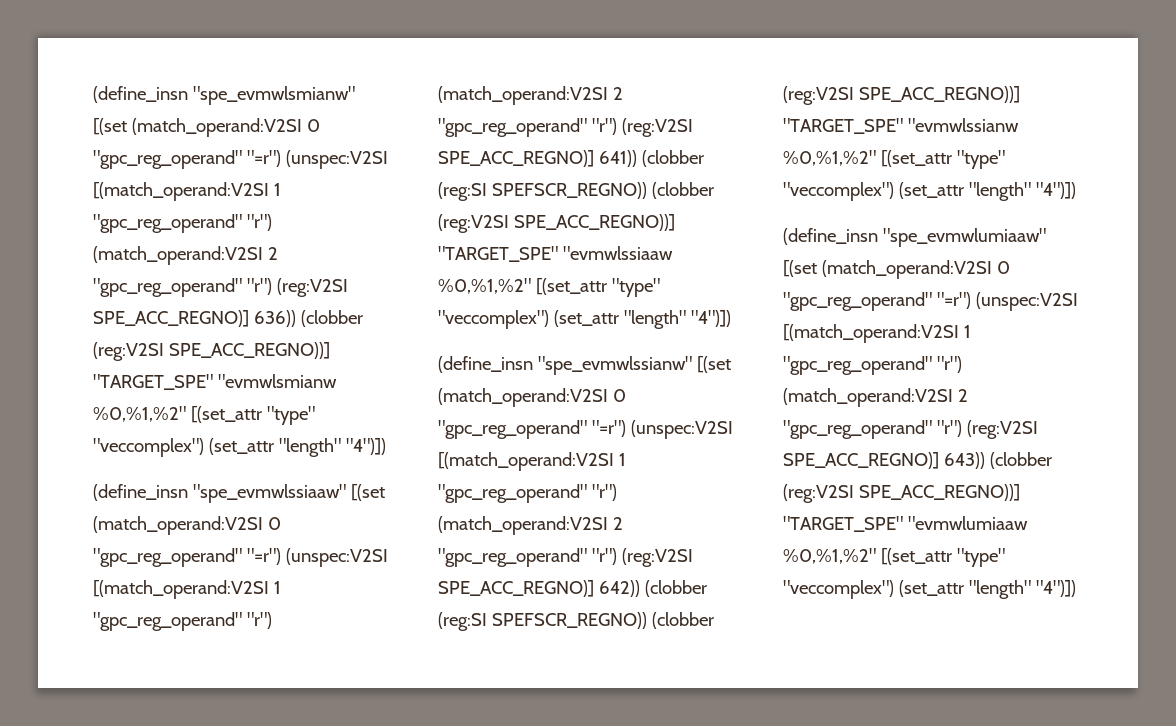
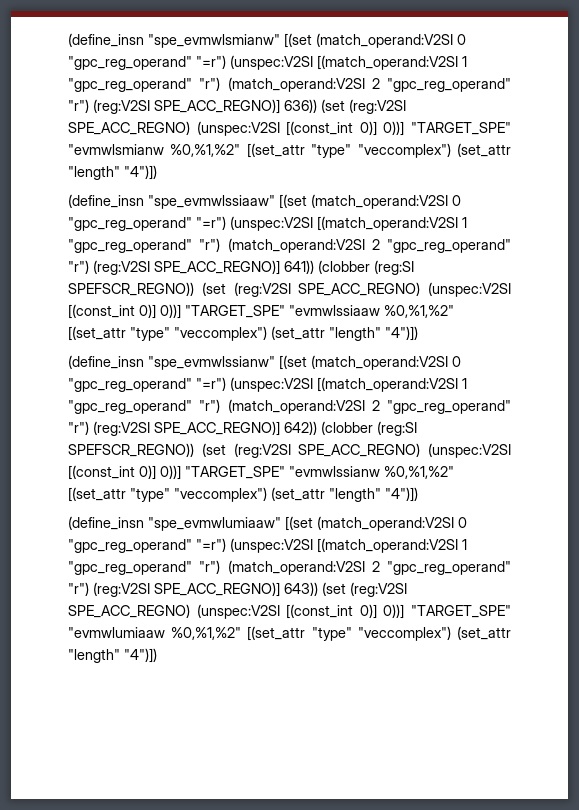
- (define_insn "spe_evmwlsmianw" [(set (match_operand:V2SI 0 "gpc_reg_operand" "=r") (unspec:V2SI [(match_operand:V2SI 1 "gpc_reg_operand" "r") (match_operand:V2SI 2 "gpc_reg_operand" "r") (reg:V2SI SPE_ACC_REGNO)] 636)) (clobber (reg:V2SI SPE_ACC_REGNO))] "TARGET_SPE" "evmwlsmianw %0,%1,%2" [(set_attr "type" "veccomplex") (set_attr "length" "4")])
+ (define_insn "spe_evmwlsmianw" [(set (match_operand:V2SI 0 "gpc_reg_operand" "=r") (unspec:V2SI [(match_operand:V2SI 1 "gpc_reg_operand" "r") (match_operand:V2SI 2 "gpc_reg_operand" "r") (reg:V2SI SPE_ACC_REGNO)] 636)) (set (reg:V2SI SPE_ACC_REGNO) (unspec:V2SI [(const_int 0)] 0))] "TARGET_SPE" "evmwlsmianw %0,%1,%2" [(set_attr "type" "veccomplex") (set_attr "length" "4")])
- (define_insn "spe_evmwlssiaaw" [(set (match_operand:V2SI 0 "gpc_reg_operand" "=r") (unspec:V2SI [(match_operand:V2SI 1 "gpc_reg_operand" "r") (match_operand:V2SI 2 "gpc_reg_operand" "r") (reg:V2SI SPE_ACC_REGNO)] 641)) (clobber (reg:SI SPEFSCR_REGNO)) (clobber (reg:V2SI SPE_ACC_REGNO))] "TARGET_SPE" "evmwlssiaaw %0,%1,%2" [(set_attr "type" "veccomplex") (set_attr "length" "4")])
+ (define_insn "spe_evmwlssiaaw" [(set (match_operand:V2SI 0 "gpc_reg_operand" "=r") (unspec:V2SI [(match_operand:V2SI 1 "gpc_reg_operand" "r") (match_operand:V2SI 2 "gpc_reg_operand" "r") (reg:V2SI SPE_ACC_REGNO)] 641)) (clobber (reg:SI SPEFSCR_REGNO)) (set (reg:V2SI SPE_ACC_REGNO) (unspec:V2SI [(const_int 0)] 0))] "TARGET_SPE" "evmwlssiaaw %0,%1,%2" [(set_attr "type" "veccomplex") (set_attr "length" "4")])
- (define_insn "spe_evmwlssianw" [(set (match_operand:V2SI 0 "gpc_reg_operand" "=r") (unspec:V2SI [(match_operand:V2SI 1 "gpc_reg_operand" "r") (match_operand:V2SI 2 "gpc_reg_operand" "r") (reg:V2SI SPE_ACC_REGNO)] 642)) (clobber (reg:SI SPEFSCR_REGNO)) (clobber (reg:V2SI SPE_ACC_REGNO))] "TARGET_SPE" "evmwlssianw %0,%1,%2" [(set_attr "type" "veccomplex") (set_attr "length" "4")])
+ (define_insn "spe_evmwlssianw" [(set (match_operand:V2SI 0 "gpc_reg_operand" "=r") (unspec:V2SI [(match_operand:V2SI 1 "gpc_reg_operand" "r") (match_operand:V2SI 2 "gpc_reg_operand" "r") (reg:V2SI SPE_ACC_REGNO)] 642)) (clobber (reg:SI SPEFSCR_REGNO)) (set (reg:V2SI SPE_ACC_REGNO) (unspec:V2SI [(const_int 0)] 0))] "TARGET_SPE" "evmwlssianw %0,%1,%2" [(set_attr "type" "veccomplex") (set_attr "length" "4")])
- (define_insn "spe_evmwlumiaaw" [(set (match_operand:V2SI 0 "gpc_reg_operand" "=r") (unspec:V2SI [(match_operand:V2SI 1 "gpc_reg_operand" "r") (match_operand:V2SI 2 "gpc_reg_operand" "r") (reg:V2SI SPE_ACC_REGNO)] 643)) (clobber (reg:V2SI SPE_ACC_REGNO))] "TARGET_SPE" "evmwlumiaaw %0,%1,%2" [(set_attr "type" "veccomplex") (set_attr "length" "4")])
+ (define_insn "spe_evmwlumiaaw" [(set (match_operand:V2SI 0 "gpc_reg_operand" "=r") (unspec:V2SI [(match_operand:V2SI 1 "gpc_reg_operand" "r") (match_operand:V2SI 2 "gpc_reg_operand" "r") (reg:V2SI SPE_ACC_REGNO)] 643)) (set (reg:V2SI SPE_ACC_REGNO) (unspec:V2SI [(const_int 0)] 0))] "TARGET_SPE" "evmwlumiaaw %0,%1,%2" [(set_attr "type" "veccomplex") (set_attr "length" "4")])

